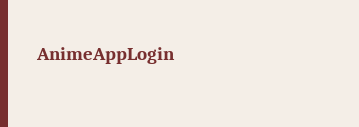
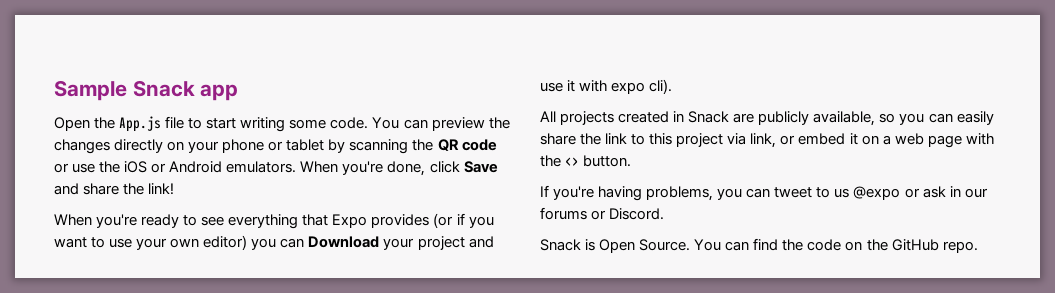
- AnimeAppLogin
+ Sample Snack app
+ Open the App.js file to start writing some code. You can preview the changes directly on your phone or tablet by scanning the QR code or use the iOS or Android emulators. When you're done, click Save and share the link!
+ When you're ready to see everything that Expo provides (or if you want to use your own editor) you can Download your project and use it with expo cli).
+ All projects created in Snack are publicly available, so you can easily share the link to this project via link, or embed it on a web page with the <> button.
+ If you're having problems, you can tweet to us @expo or ask in our forums or Discord.
+ Snack is Open Source. You can find the code on the GitHub repo.

